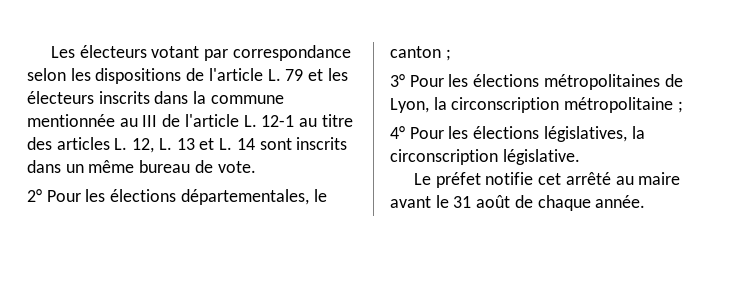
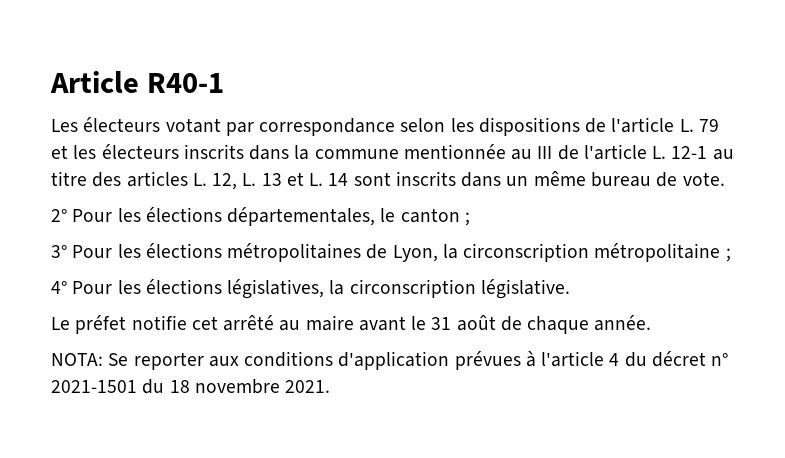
+ Article R40-1
+ NOTA: Se reporter aux conditions d'application prévues à l'article 4 du décret n° 2021-1501 du 18 novembre 2021.

